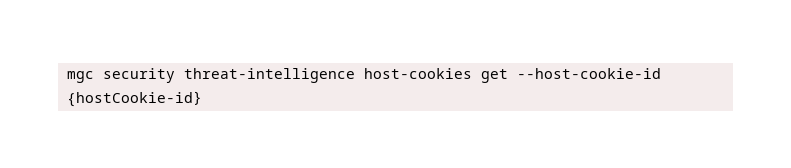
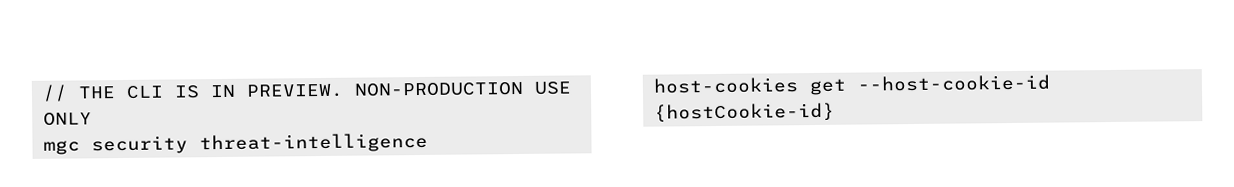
+ // THE CLI IS IN PREVIEW. NON-PRODUCTION USE ONLY

